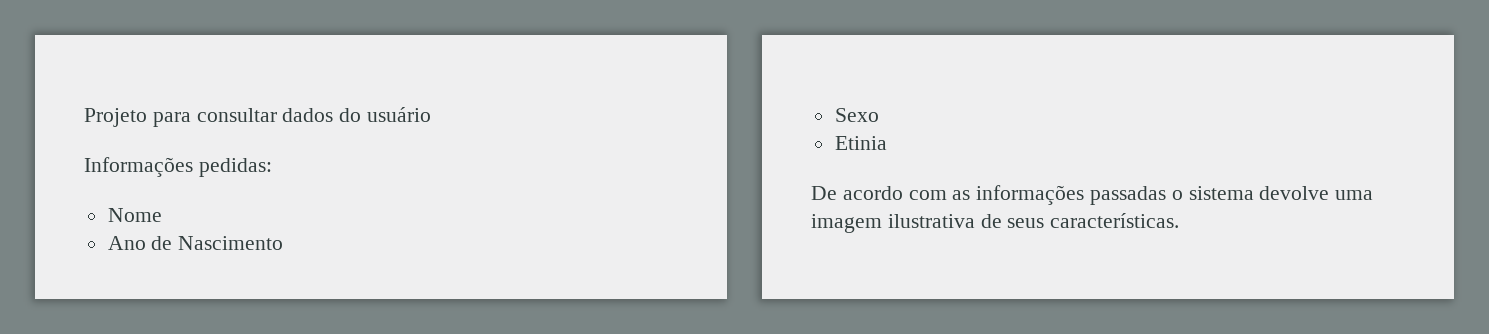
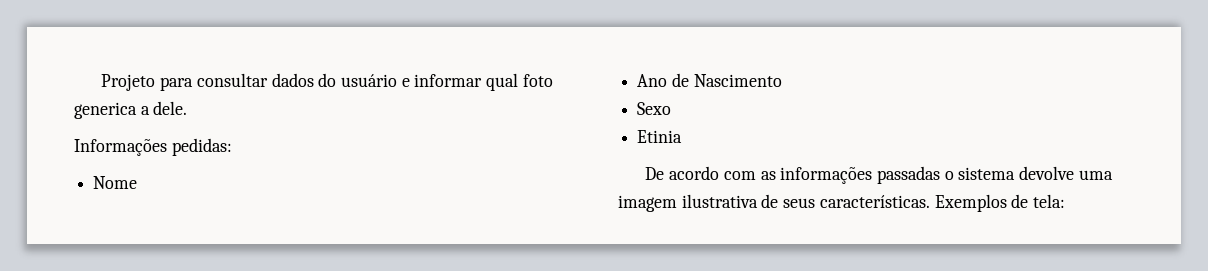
- Projeto para consultar dados do usuário
+ Projeto para consultar dados do usuário e informar qual foto generica a dele.
+ Exemplos de tela:

